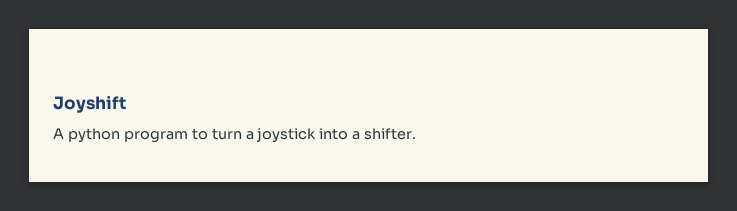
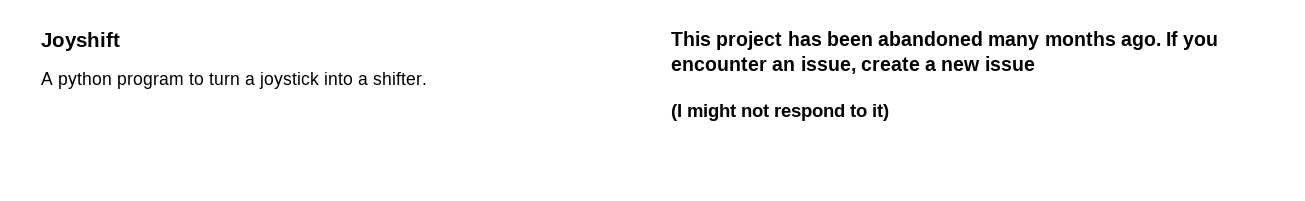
+ This project has been abandoned many months ago. If you encounter an issue, create a new issue
+ (I might not respond to it)

